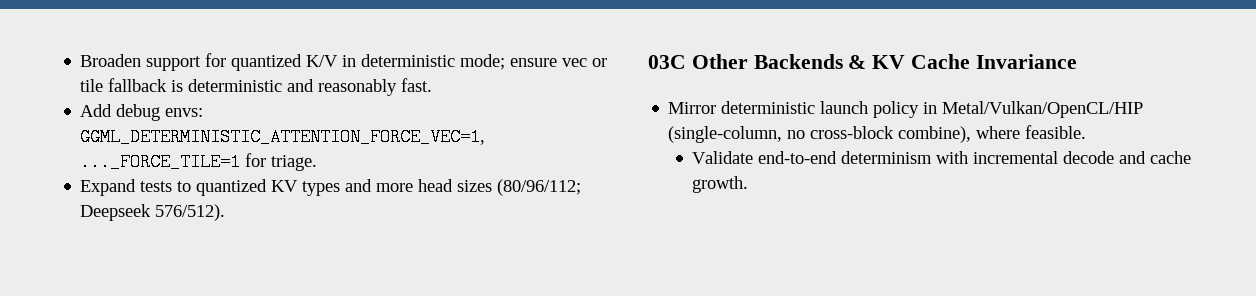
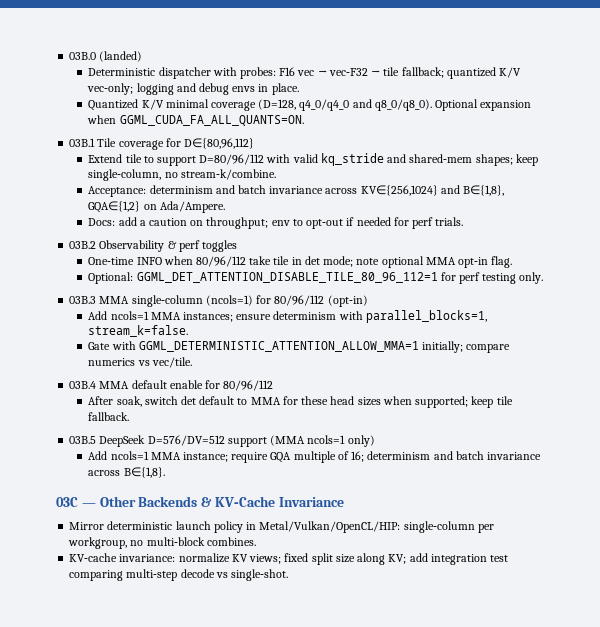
- Broaden support for quantized K/V in deterministic mode; ensure vec or tile fallback is deterministic and reasonably fast.
- Add debug envs: GGML_DETERMINISTIC_ATTENTION_FORCE_VEC=1, ..._FORCE_TILE=1 for triage.
- Expand tests to quantized KV types and more head sizes (80/96/112; Deepseek 576/512).
+ 03B.0 (landed)
+ Deterministic dispatcher with probes: F16 vec → vec‑F32 → tile fallback; quantized K/V vec‑only; logging and debug envs in place.
+ Quantized K/V minimal coverage (D=128, q4_0/q4_0 and q8_0/q8_0). Optional expansion when GGML_CUDA_FA_ALL_QUANTS=ON.
+ 03B.1 Tile coverage for D∈{80,96,112}
+ Extend tile to support D=80/96/112 with valid kq_stride and shared‑mem shapes; keep single‑column, no stream‑k/combine.
+ Acceptance: determinism and batch invariance across KV∈{256,1024} and B∈{1,8}, GQA∈{1,2} on Ada/Ampere.
+ Docs: add a caution on throughput; env to opt‑out if needed for perf trials.
+ 03B.2 Observability & perf toggles
+ One‑time INFO when 80/96/112 take tile in det mode; note optional MMA opt‑in flag.
+ Optional: GGML_DET_ATTENTION_DISABLE_TILE_80_96_112=1 for perf testing only.
+ 03B.3 MMA single‑column (ncols=1) for 80/96/112 (opt‑in)
+ Add ncols=1 MMA instances; ensure determinism with parallel_blocks=1, stream_k=false.
+ Gate with GGML_DETERMINISTIC_ATTENTION_ALLOW_MMA=1 initially; compare numerics vs vec/tile.
+ 03B.4 MMA default enable for 80/96/112
+ After soak, switch det default to MMA for these head sizes when supported; keep tile fallback.
+ 03B.5 DeepSeek D=576/DV=512 support (MMA ncols=1 only)
+ Add ncols=1 MMA instance; require GQA multiple of 16; determinism and batch invariance across B∈{1,8}.
- 03C Other Backends & KV Cache Invariance
+ 03C — Other Backends & KV‑Cache Invariance
- Mirror deterministic launch policy in Metal/Vulkan/OpenCL/HIP (single‑column, no cross‑block combine), where feasible.
- Validate end‑to‑end determinism with incremental decode and cache growth.
+ Mirror deterministic launch policy in Metal/Vulkan/OpenCL/HIP: single‑column per workgroup, no multi‑block combines.
+ KV‑cache invariance: normalize KV views; fixed split size along KV; add integration test comparing multi‑step decode vs single‑shot.

